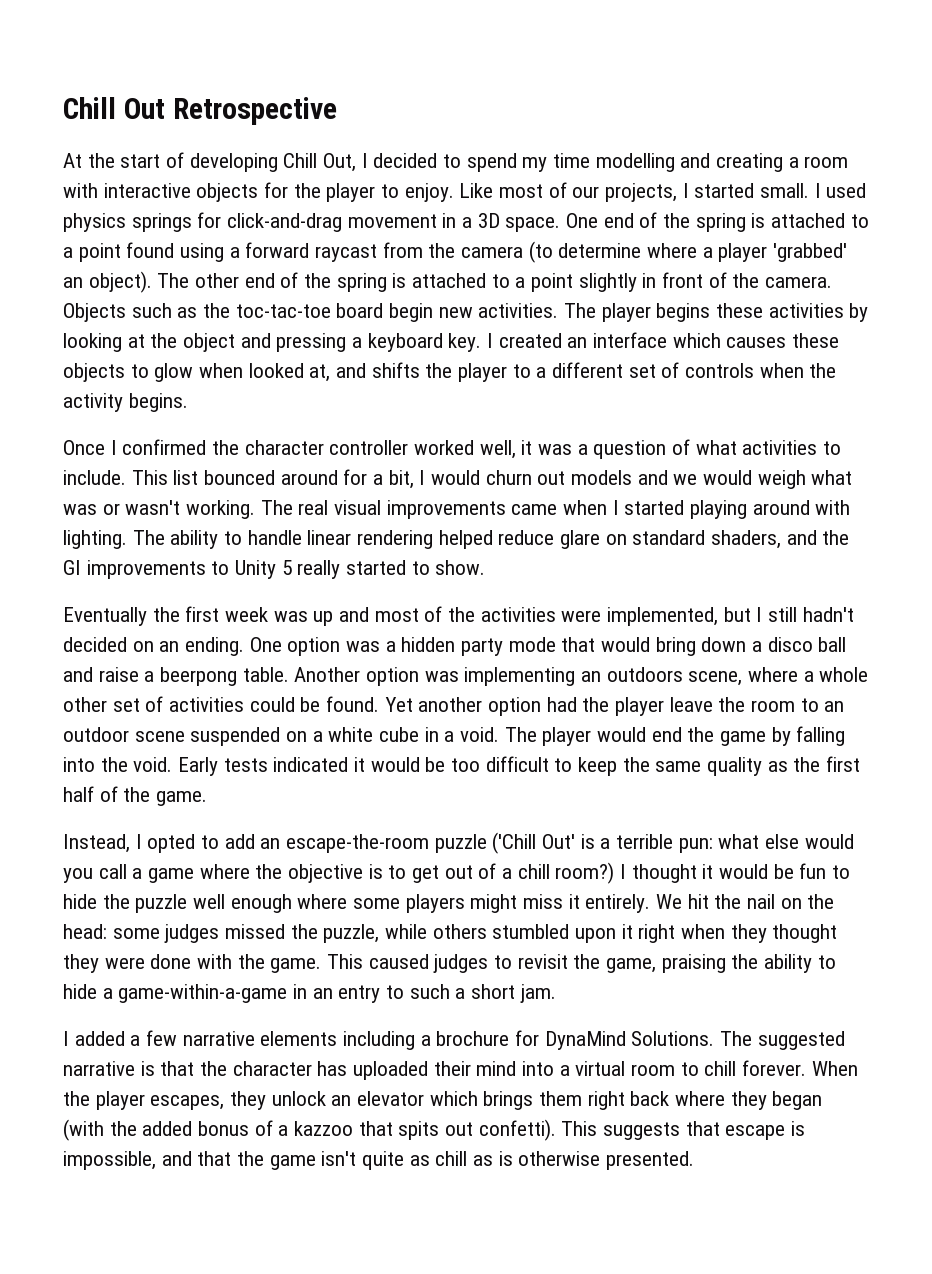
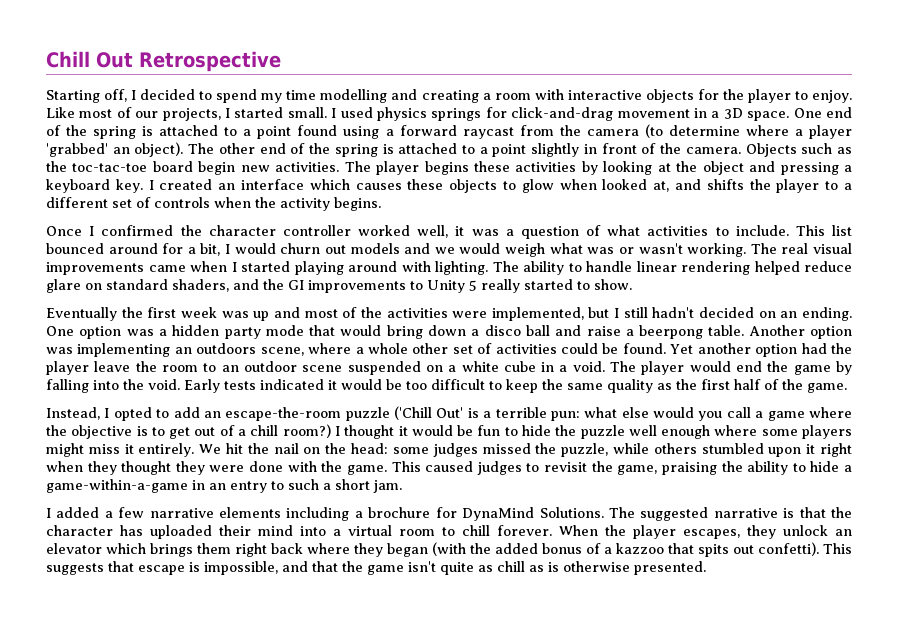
- At the start of developing Chill Out, I decided to spend my time modelling and creating a room with interactive objects for the player to enjoy.
+ Starting off, I decided to spend my time modelling and creating a room with interactive objects for the player to enjoy.

